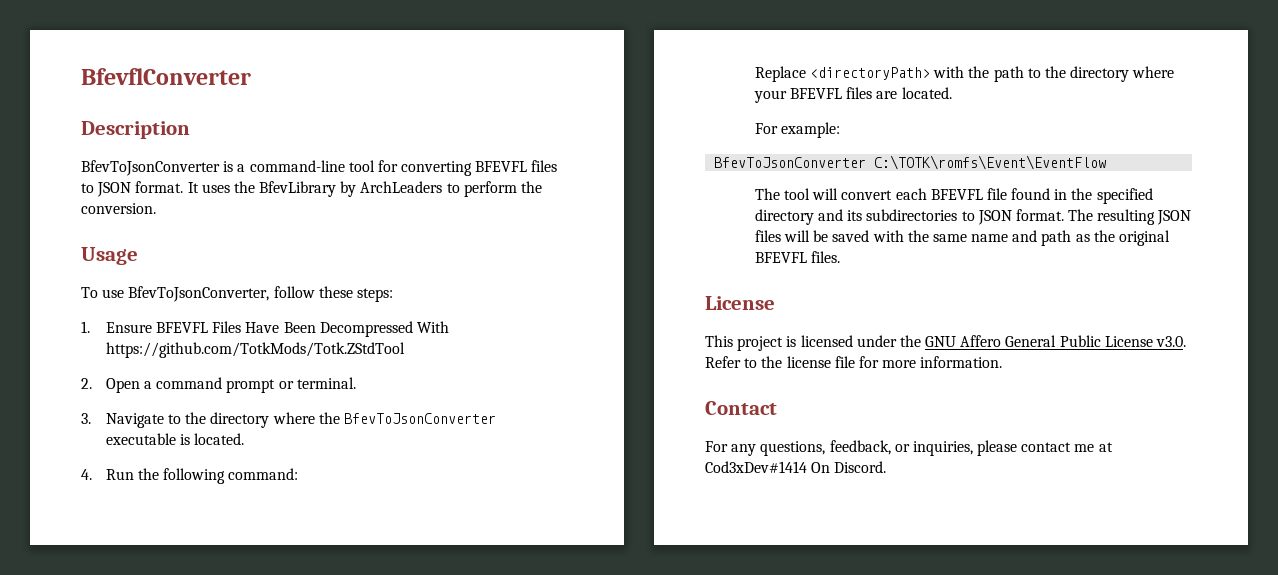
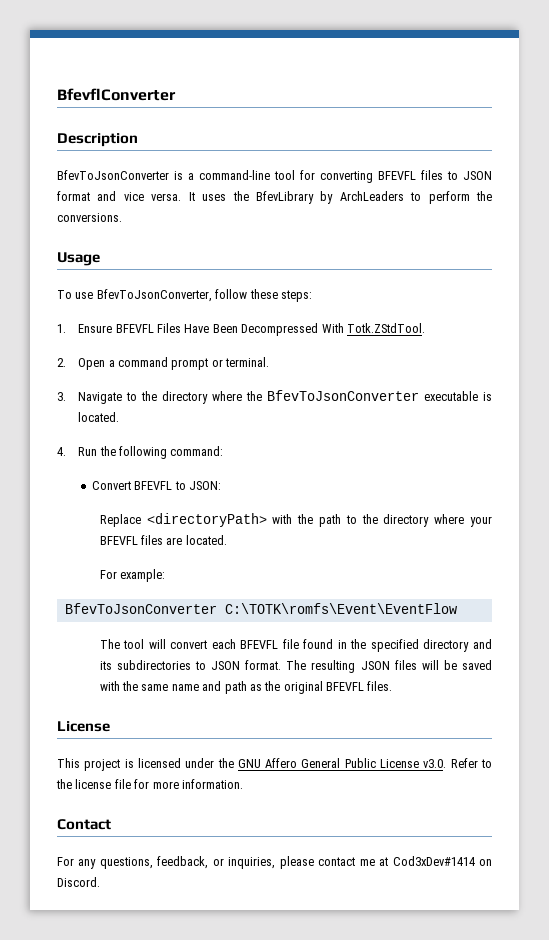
- BfevToJsonConverter is a command-line tool for converting BFEVFL files to JSON format.
+ BfevToJsonConverter is a command-line tool for converting BFEVFL files to JSON format and vice versa.
- It uses the BfevLibrary by ArchLeaders to perform the conversion.
+ It uses the BfevLibrary by ArchLeaders to perform the conversions.
- 1. Ensure BFEVFL Files Have Been Decompressed With https://github.com/TotkMods/Totk.ZStdTool
+ 1. Ensure BFEVFL Files Have Been Decompressed With Totk.ZStdTool.
+ Convert BFEVFL to JSON:
- For any questions, feedback, or inquiries, please contact me at Cod3xDev#1414 On Discord.
+ For any questions, feedback, or inquiries, please contact me at Cod3xDev#1414 on Discord.

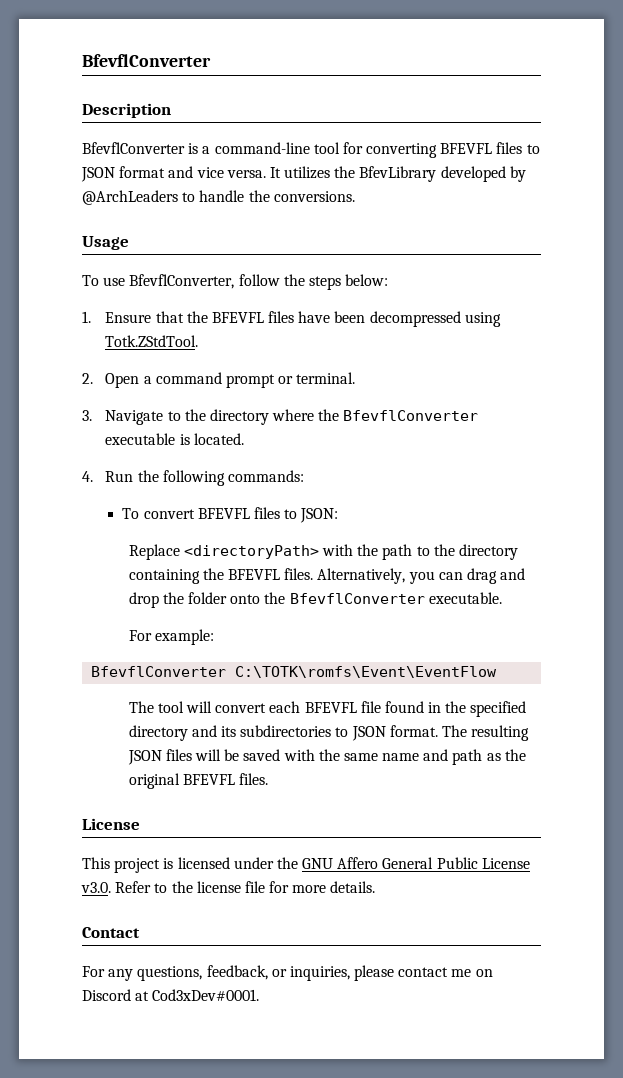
- BfevToJsonConverter is a command-line tool for converting BFEVFL files to JSON format and vice versa.
+ BfevflConverter is a command-line tool for converting BFEVFL files to JSON format and vice versa.
- It uses the BfevLibrary by ArchLeaders to perform the conversions.
+ It utilizes the BfevLibrary developed by @ArchLeaders to handle the conversions.
- To use BfevToJsonConverter, follow these steps:
- 1. Ensure BFEVFL Files Have Been Decompressed With Totk.ZStdTool.
+ To use BfevflConverter, follow the steps below:
+ 1. Ensure that the BFEVFL files have been decompressed using Totk.ZStdTool.
- 3. Navigate to the directory where the BfevToJsonConverter executable is located.
+ 3. Navigate to the directory where the BfevflConverter executable is located.
- 4. Run the following command:
- Convert BFEVFL to JSON:
+ 4. Run the following commands:
+ To convert BFEVFL files to JSON:
- Replace <directoryPath> with the path to the directory where your BFEVFL files are located.
+ Replace <directoryPath> with the path to the directory containing the BFEVFL files. Alternatively, you can drag and drop the folder onto the BfevflConverter executable.
- BfevToJsonConverter C:\TOTK\romfs\Event\EventFlow
+ BfevflConverter C:\TOTK\romfs\Event\EventFlow
- This project is licensed under the GNU Affero General Public License v3.0. Refer to the license file for more information.
+ This project is licensed under the GNU Affero General Public License v3.0. Refer to the license file for more details.
- For any questions, feedback, or inquiries, please contact me at Cod3xDev#1414 on Discord.
+ For any questions, feedback, or inquiries, please contact me on Discord at Cod3xDev#0001.

